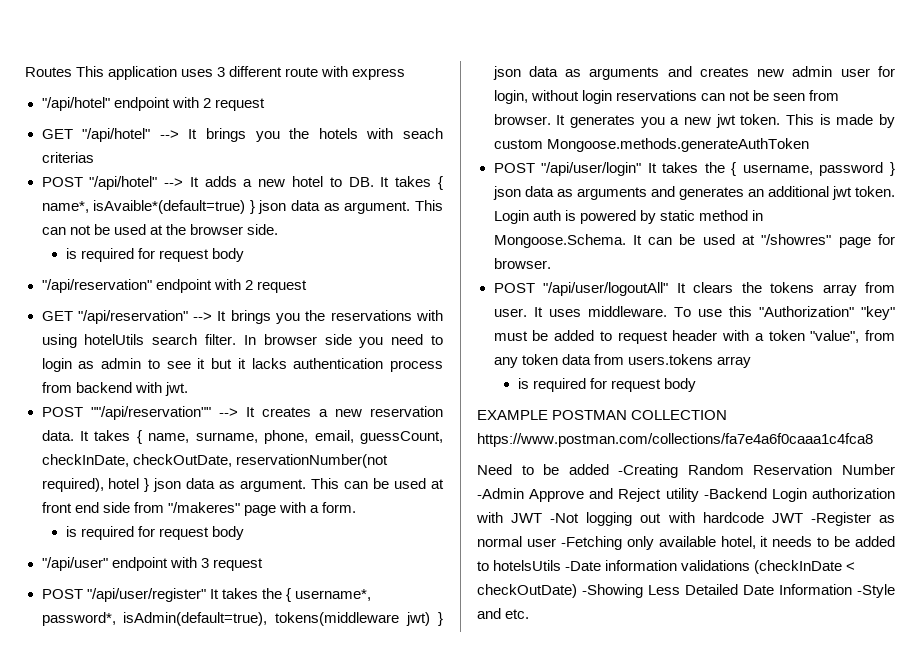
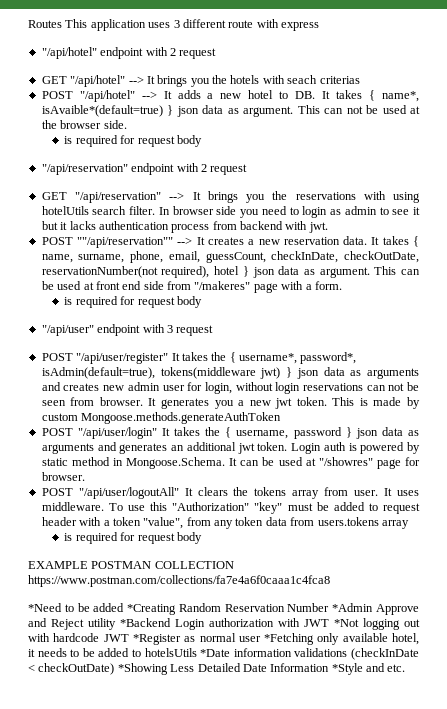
- Need to be added -Creating Random Reservation Number -Admin Approve and Reject utility -Backend Login authorization with JWT -Not logging out with hardcode JWT -Register as normal user -Fetching only available hotel, it needs to be added to hotelsUtils -Date information validations (checkInDate < checkOutDate) -Showing Less Detailed Date Information -Style and etc.
+ *Need to be added *Creating Random Reservation Number *Admin Approve and Reject utility *Backend Login authorization with JWT *Not logging out with hardcode JWT *Register as normal user *Fetching only available hotel, it needs to be added to hotelsUtils *Date information validations (checkInDate < checkOutDate) *Showing Less Detailed Date Information *Style and etc.

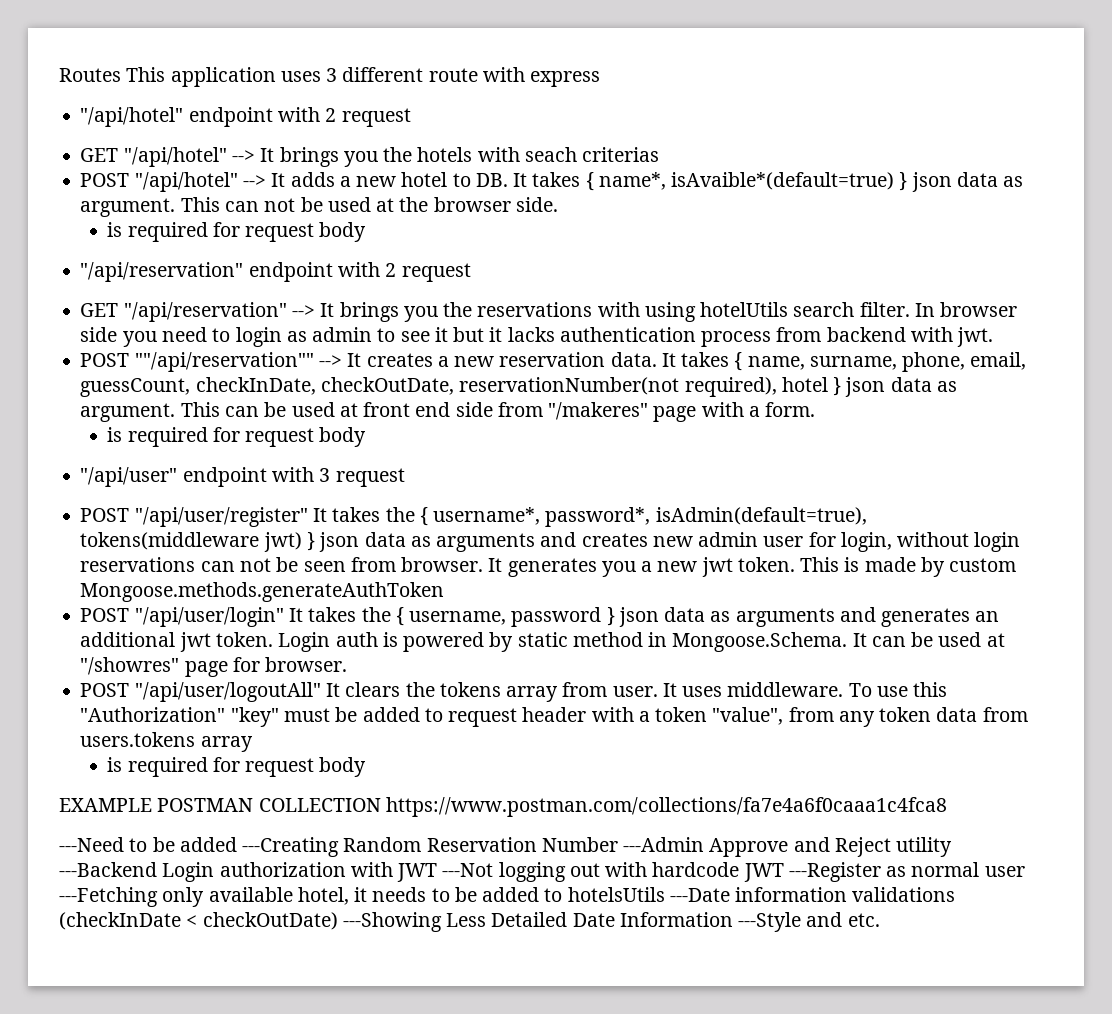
- *Need to be added *Creating Random Reservation Number *Admin Approve and Reject utility *Backend Login authorization with JWT *Not logging out with hardcode JWT *Register as normal user *Fetching only available hotel, it needs to be added to hotelsUtils *Date information validations (checkInDate < checkOutDate) *Showing Less Detailed Date Information *Style and etc.
+ ---Need to be added ---Creating Random Reservation Number ---Admin Approve and Reject utility ---Backend Login authorization with JWT ---Not logging out with hardcode JWT ---Register as normal user ---Fetching only available hotel, it needs to be added to hotelsUtils ---Date information validations (checkInDate < checkOutDate) ---Showing Less Detailed Date Information ---Style and etc.

